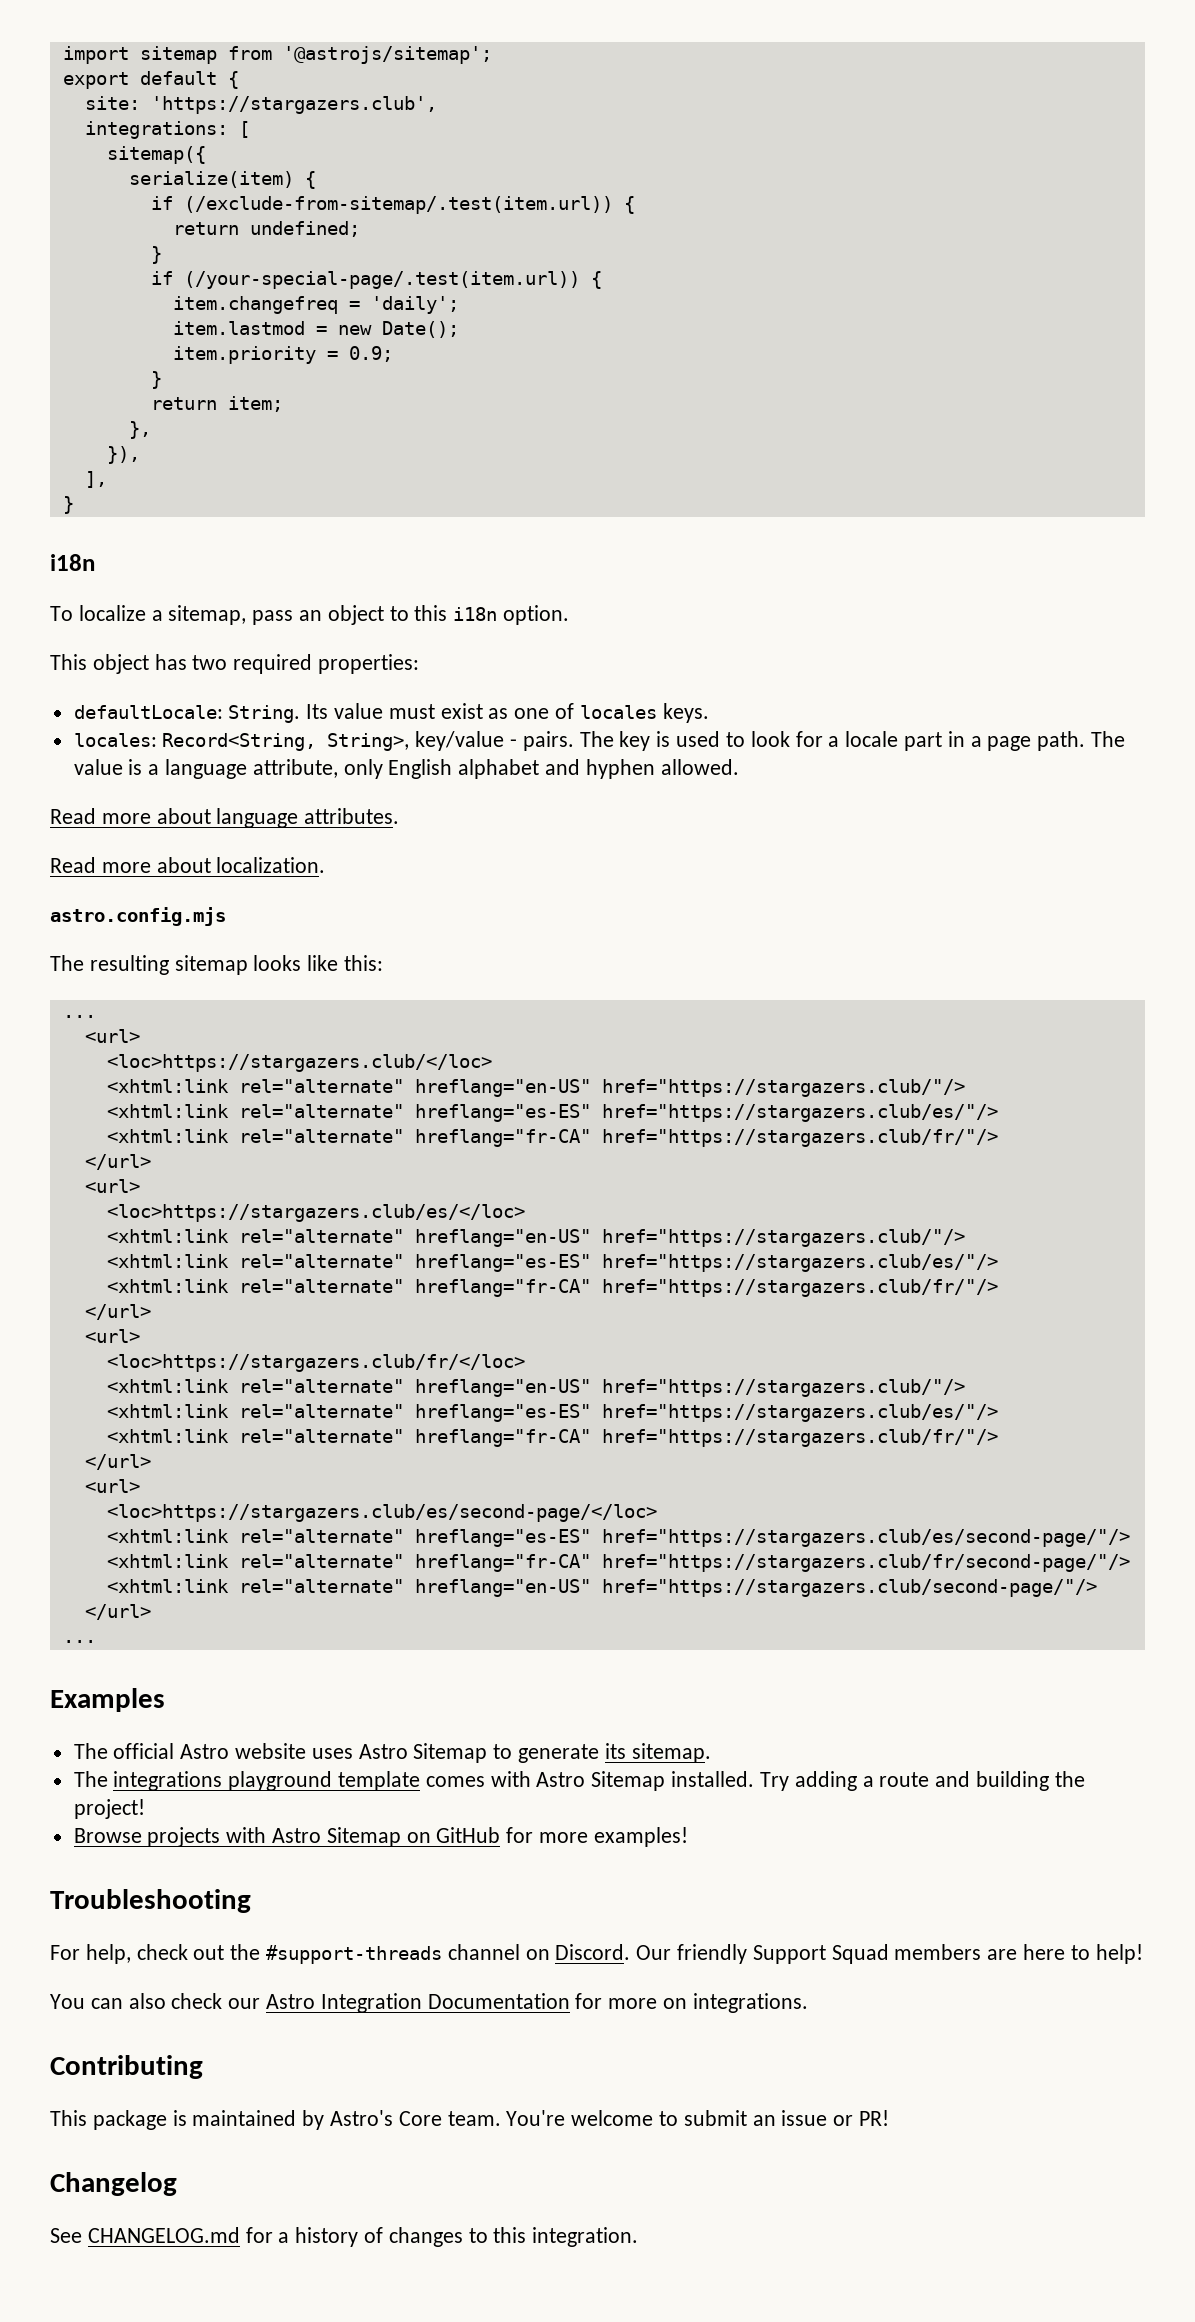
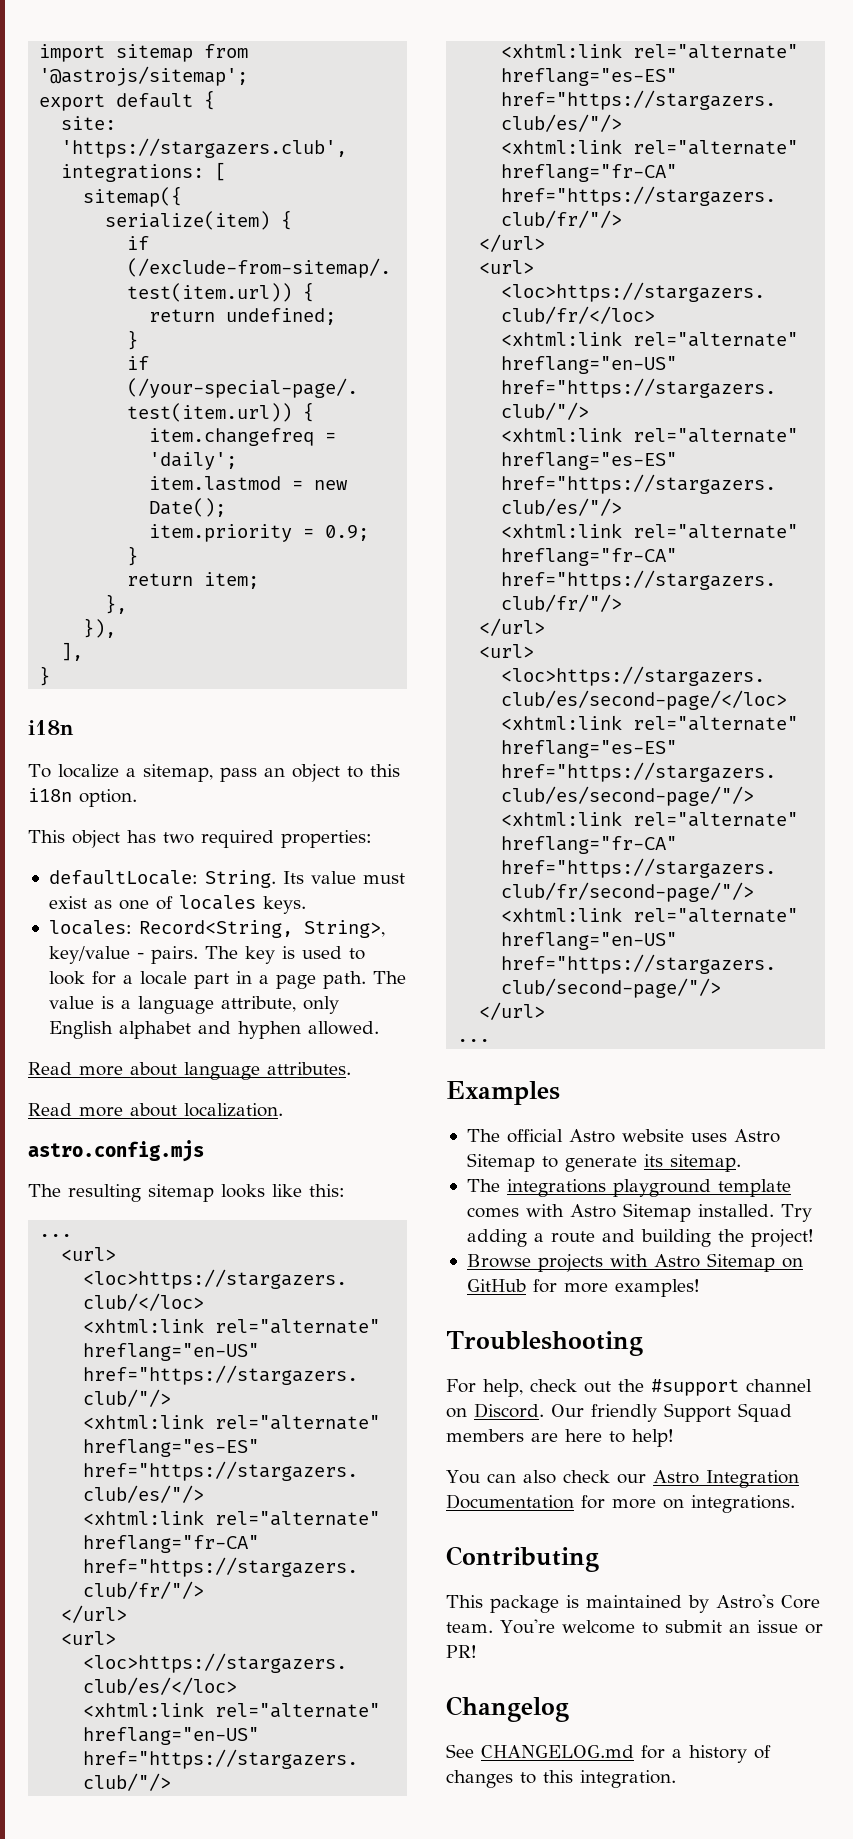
- For help, check out the #support-threads channel on Discord.
+ For help, check out the #support channel on Discord.

